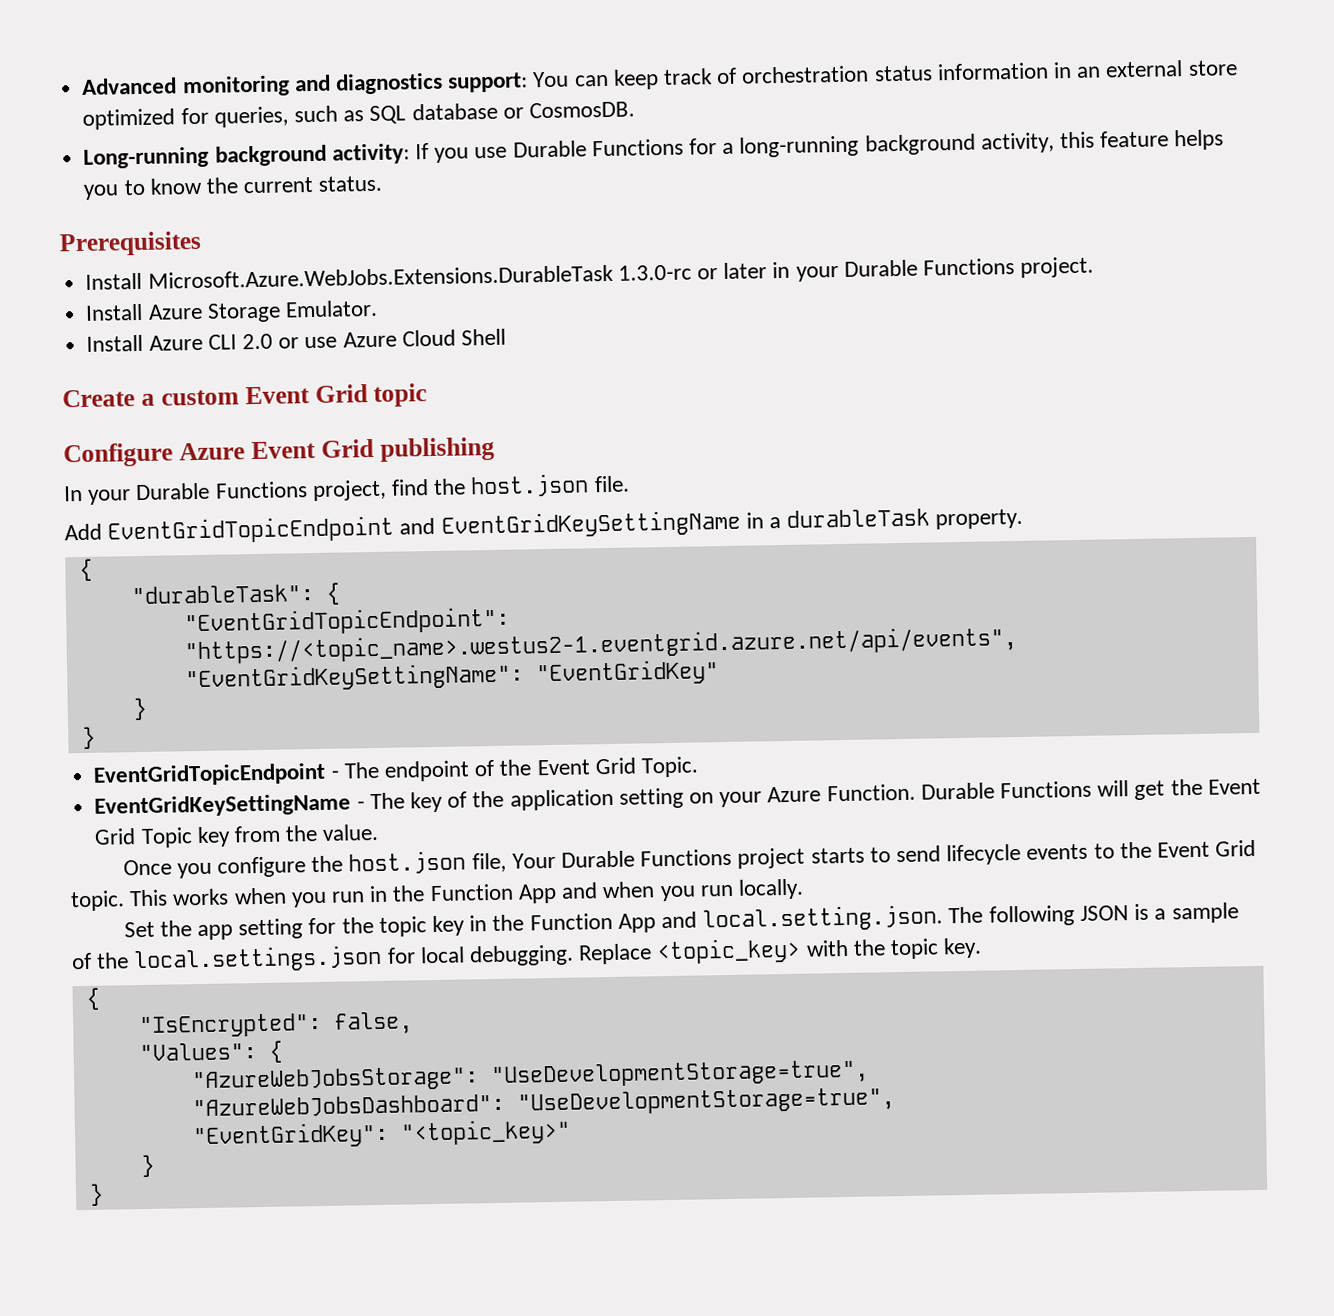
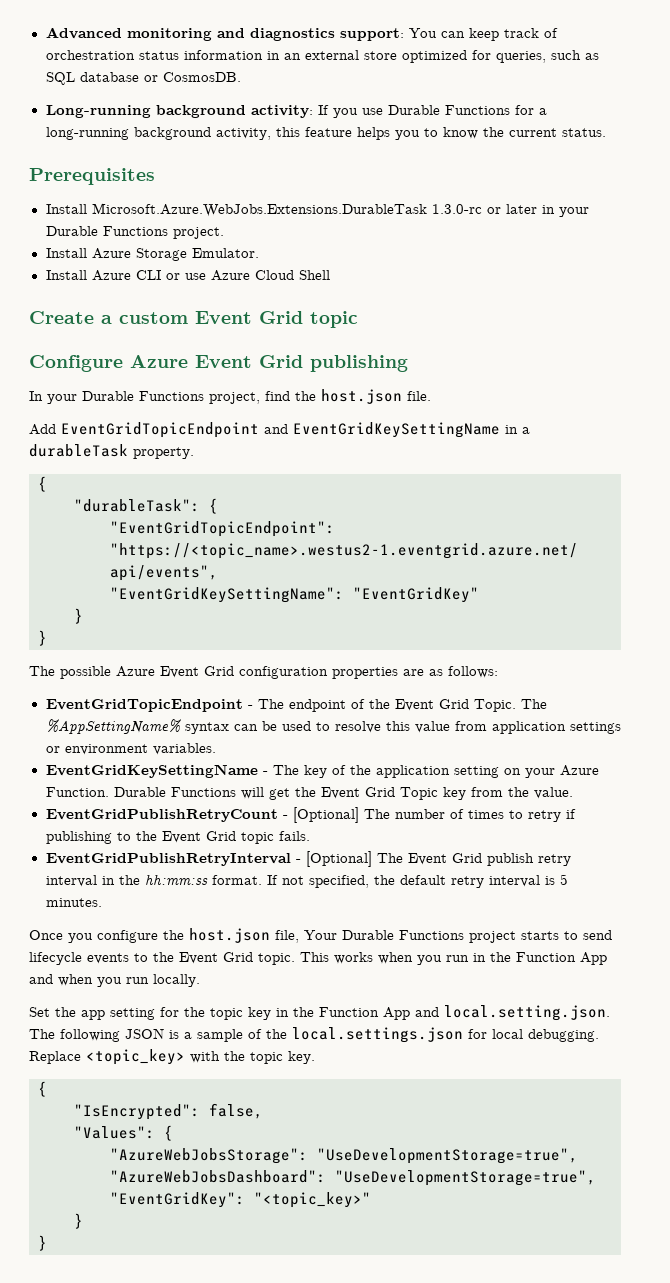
- Install Azure CLI 2.0 or use Azure Cloud Shell
+ Install Azure CLI or use Azure Cloud Shell
+ The possible Azure Event Grid configuration properties are as follows:
+ The %AppSettingName% syntax can be used to resolve this value from application settings or environment variables.
+ EventGridPublishRetryCount - [Optional] The number of times to retry if publishing to the Event Grid topic fails.
+ EventGridPublishRetryInterval - [Optional] The Event Grid publish retry interval in the hh:mm:ss format. If not specified, the default retry interval is 5 minutes.

